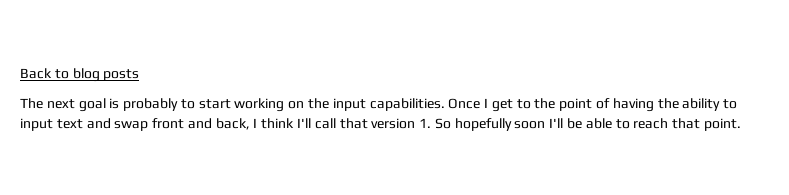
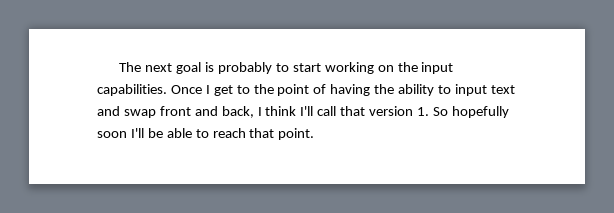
- Back to blog posts

